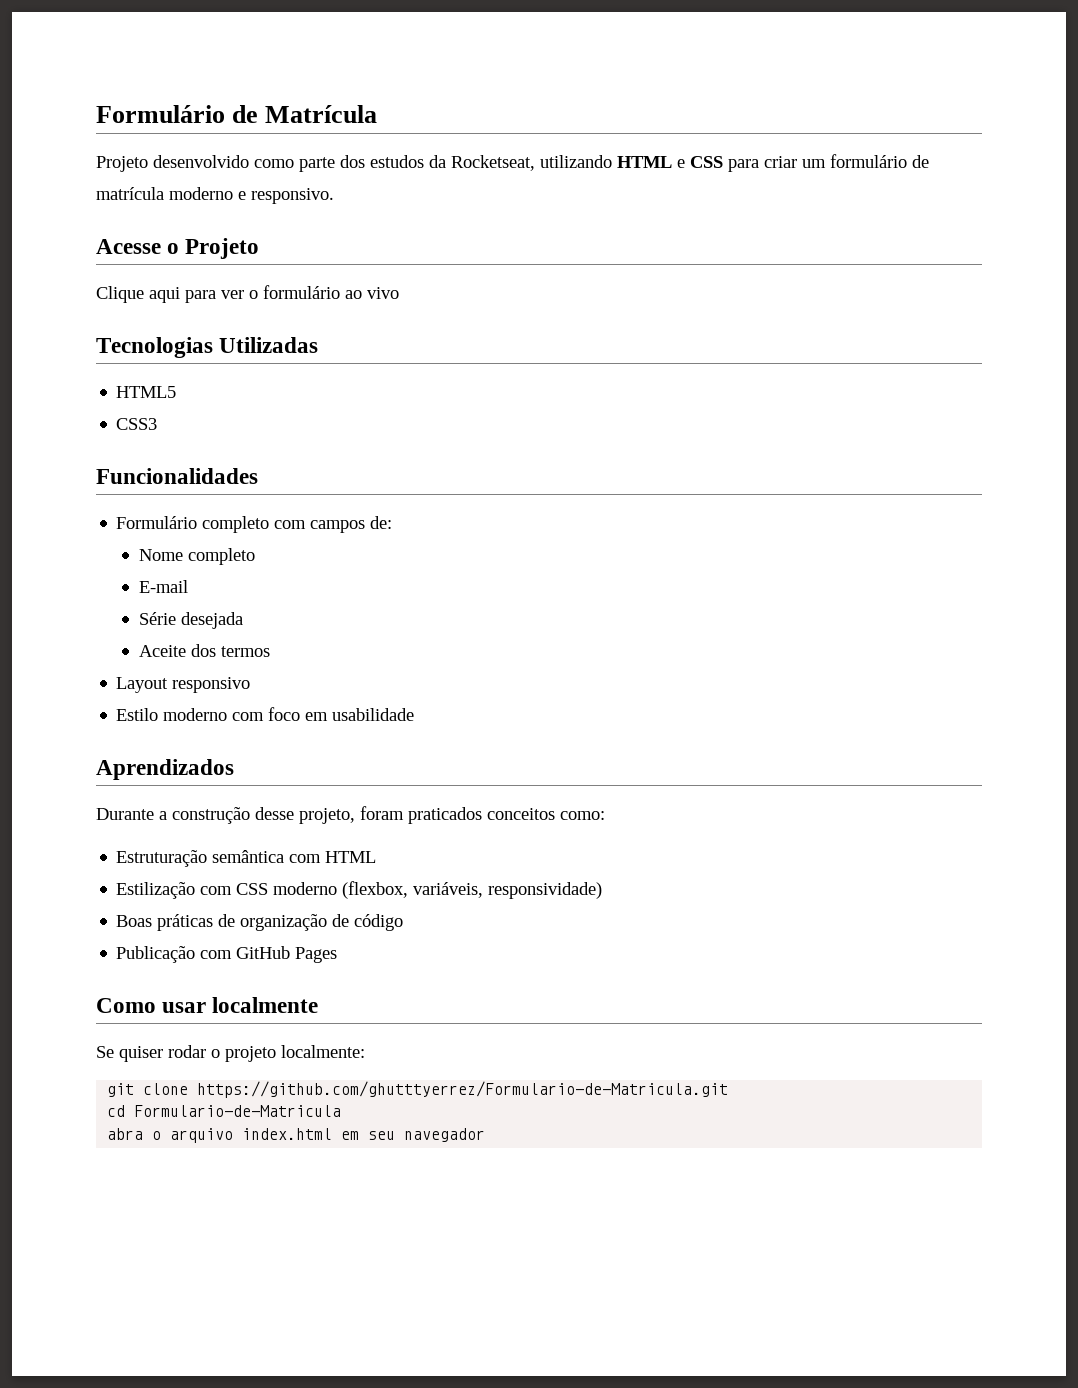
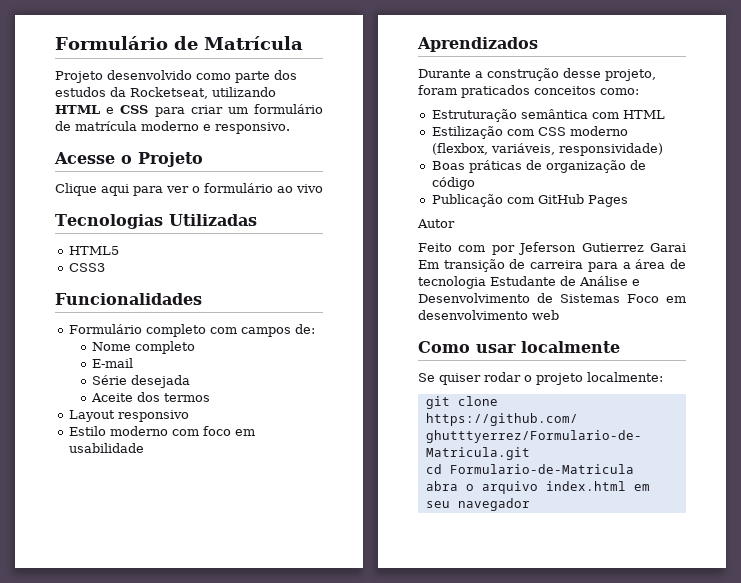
+ Autor
+ Feito com por Jeferson Gutierrez Garai Em transição de carreira para a área de tecnologia Estudante de Análise e Desenvolvimento de Sistemas Foco em desenvolvimento web

